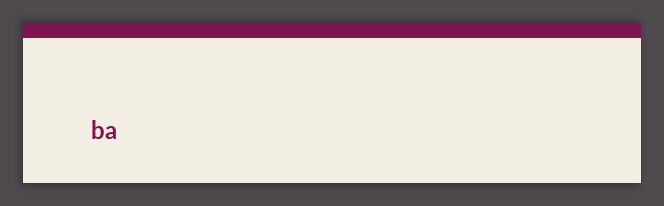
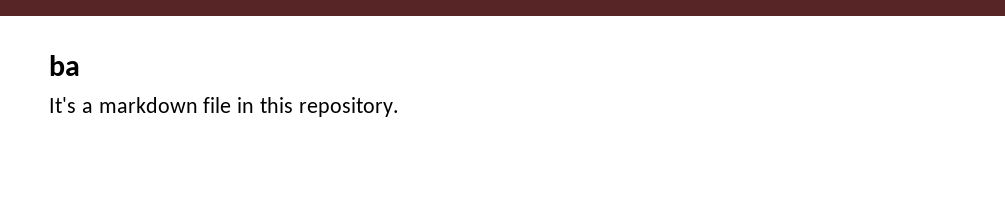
+ It's a markdown file in this repository.

